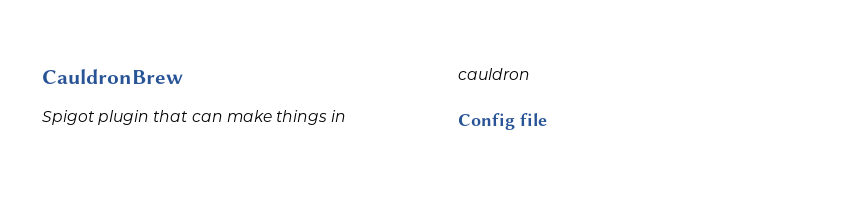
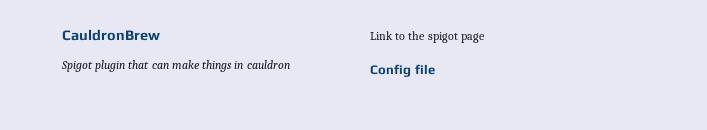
+ Link to the spigot page

